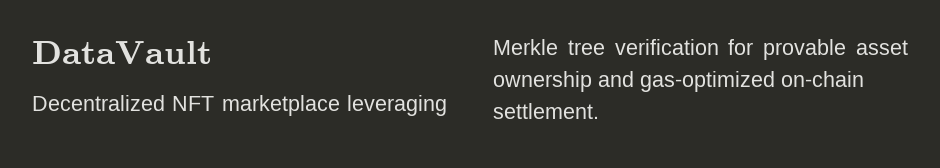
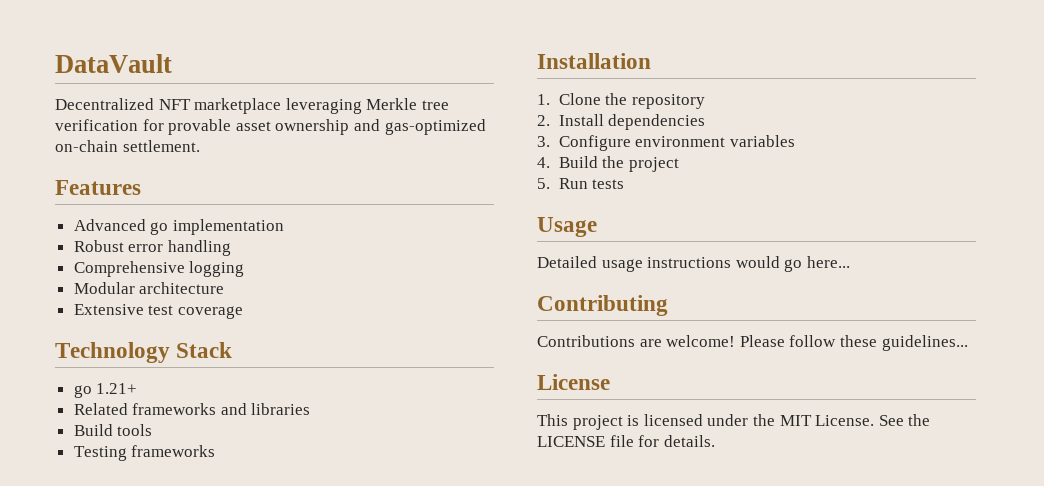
+ Features
+ Advanced go implementation
+ Robust error handling
+ Comprehensive logging
+ Modular architecture
+ Extensive test coverage
+ Technology Stack
+ go 1.21+
+ Related frameworks and libraries
+ Build tools
+ Testing frameworks
+ Installation
+ 1. Clone the repository
+ 2. Install dependencies
+ 3. Configure environment variables
+ 4. Build the project
+ 5. Run tests
+ Usage
+ Detailed usage instructions would go here...
+ Contributing
+ Contributions are welcome! Please follow these guidelines...
+ License
+ This project is licensed under the MIT License. See the LICENSE file for details.

